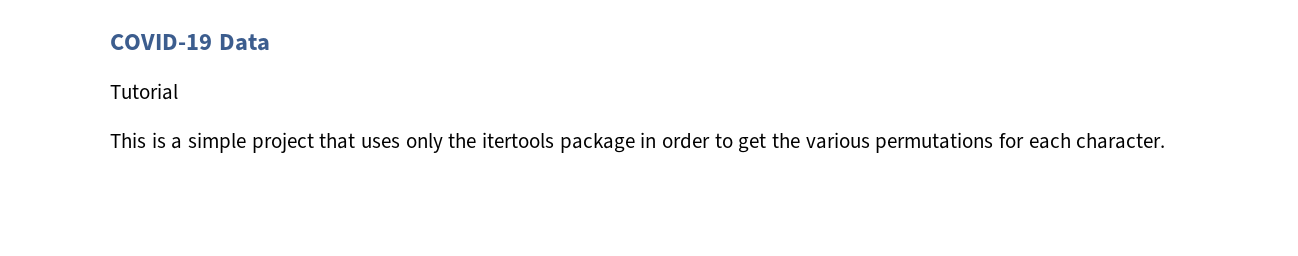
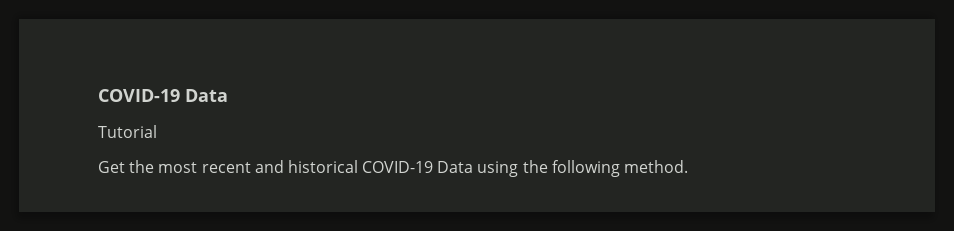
- This is a simple project that uses only the itertools package in order to get the various permutations for each character.
+ Get the most recent and historical COVID-19 Data using the following method.

